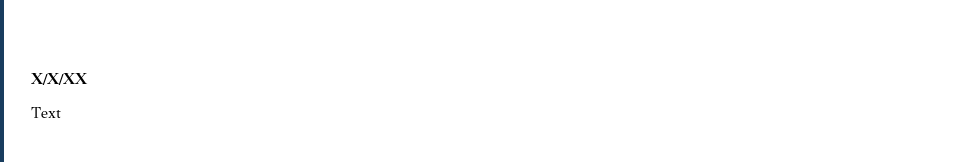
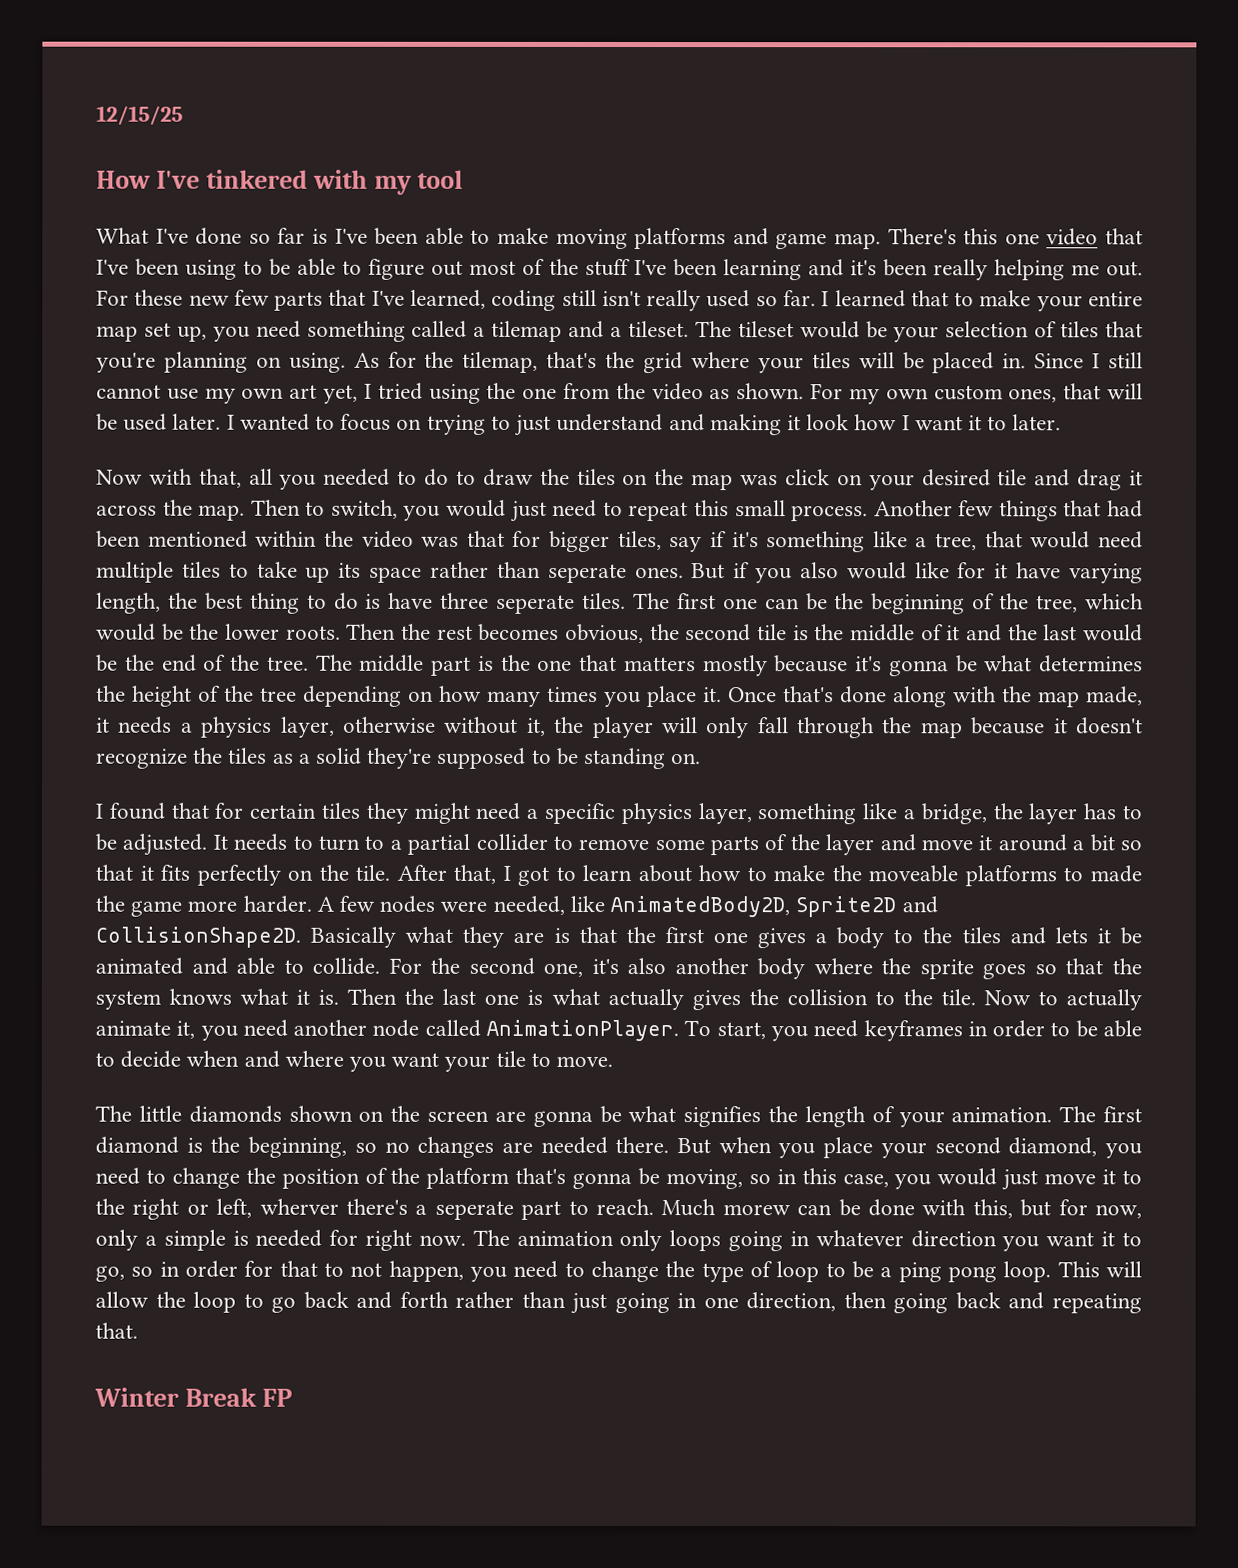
- X/X/XX
- Text
+ 12/15/25
+ How I've tinkered with my tool
+ What I've done so far is I've been able to make moving platforms and game map. There's this one video that I've been using to be able to figure out most of the stuff I've been learning and it's been really helping me out. For these new few parts that I've learned, coding still isn't really used so far. I learned that to make your entire map set up, you need something called a tilemap and a tileset. The tileset would be your selection of tiles that you're planning on using. As for the tilemap, that's the grid where your tiles will be placed in. Since I still cannot use my own art yet, I tried using the one from the video as shown. For my own custom ones, that will be used later. I wanted to focus on trying to just understand and making it look how I want it to later.
+ Now with that, all you needed to do to draw the tiles on the map was click on your desired tile and drag it across the map. Then to switch, you would just need to repeat this small process. Another few things that had been mentioned within the video was that for bigger tiles, say if it's something like a tree, that would need multiple tiles to take up its space rather than seperate ones. But if you also would like for it have varying length, the best thing to do is have three seperate tiles. The first one can be the beginning of the tree, which would be the lower roots. Then the rest becomes obvious, the second tile is the middle of it and the last would be the end of the tree. The middle part is the one that matters mostly because it's gonna be what determines the height of the tree depending on how many times you place it. Once that's done along with the map made, it needs a physics layer, otherwise without it, the player will only fall through the map because it doesn't recognize the tiles as a solid they're supposed to be standing on.
+ I found that for certain tiles they might need a specific physics layer, something like a bridge, the layer has to be adjusted. It needs to turn to a partial collider to remove some parts of the layer and move it around a bit so that it fits perfectly on the tile. After that, I got to learn about how to make the moveable platforms to made the game more harder. A few nodes were needed, like AnimatedBody2D, Sprite2D and CollisionShape2D. Basically what they are is that the first one gives a body to the tiles and lets it be animated and able to collide. For the second one, it's also another body where the sprite goes so that the system knows what it is. Then the last one is what actually gives the collision to the tile. Now to actually animate it, you need another node called AnimationPlayer. To start, you need keyframes in order to be able to decide when and where you want your tile to move.
+ The little diamonds shown on the screen are gonna be what signifies the length of your animation. The first diamond is the beginning, so no changes are needed there. But when you place your second diamond, you need to change the position of the platform that's gonna be moving, so in this case, you would just move it to the right or left, wherver there's a seperate part to reach. Much morew can be done with this, but for now, only a simple is needed for right now. The animation only loops going in whatever direction you want it to go, so in order for that to not happen, you need to change the type of loop to be a ping pong loop. This will allow the loop to go back and forth rather than just going in one direction, then going back and repeating that.
+ Winter Break FP

